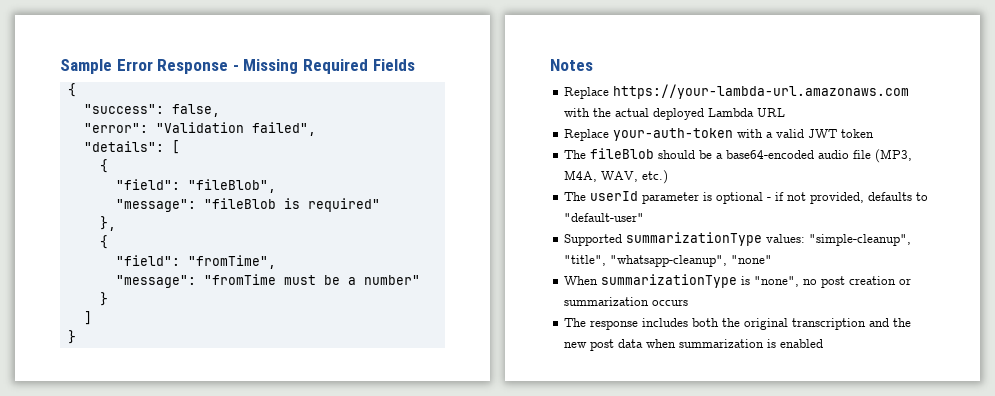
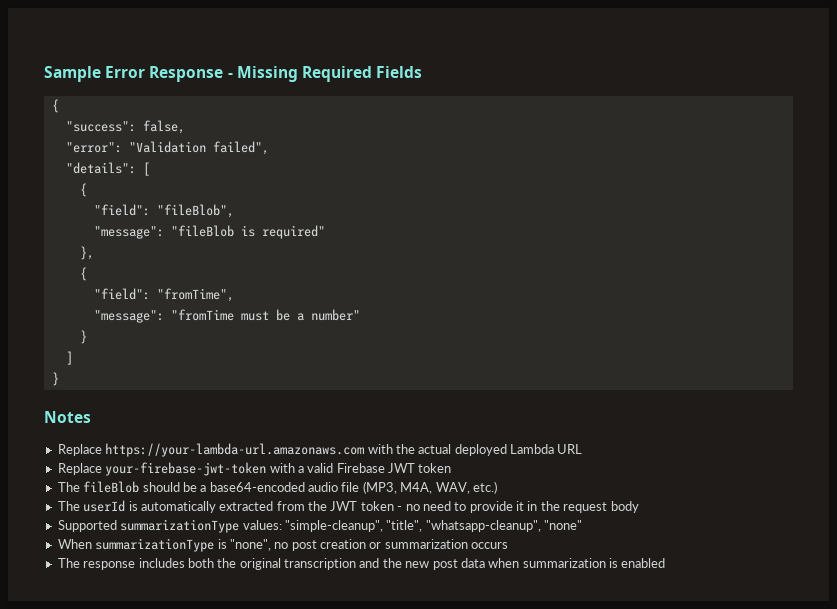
- Replace your-auth-token with a valid JWT token
+ Replace your-firebase-jwt-token with a valid Firebase JWT token
- The userId parameter is optional - if not provided, defaults to "default-user"
+ The userId is automatically extracted from the JWT token - no need to provide it in the request body

